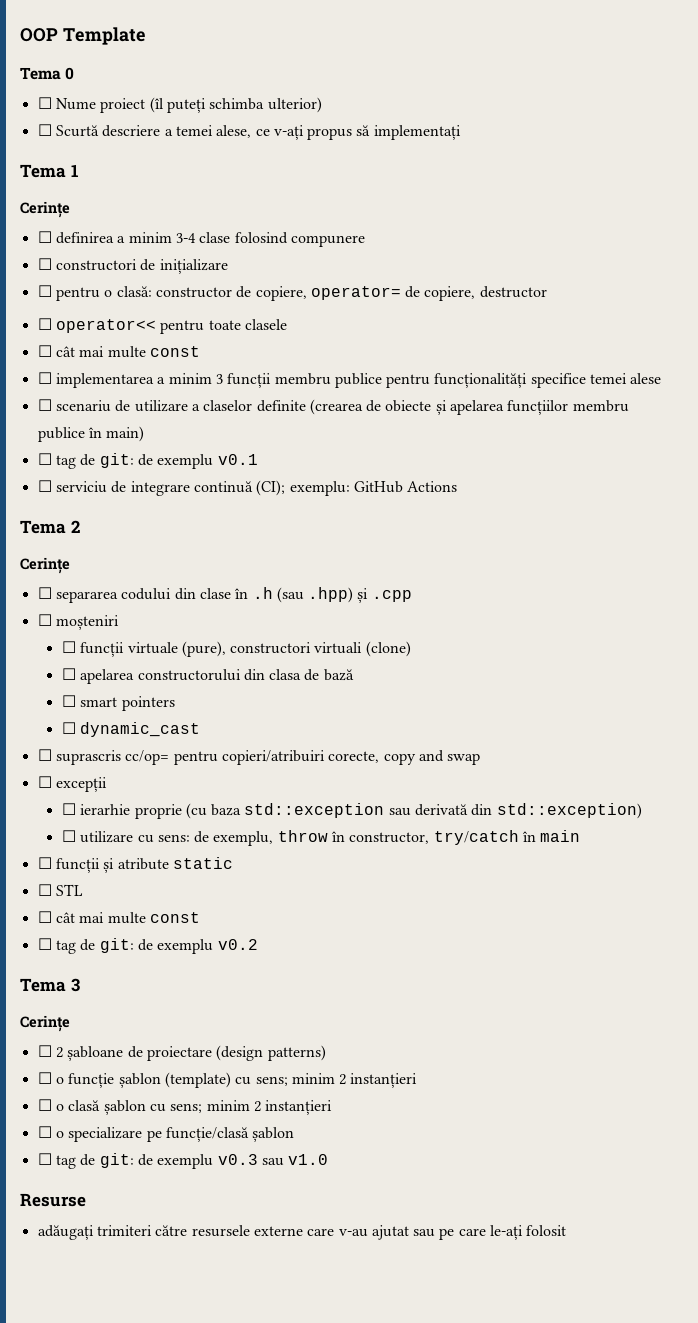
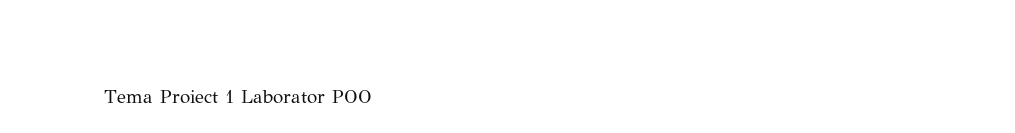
- OOP Template
- Tema 0
- ☐ Nume proiect (îl puteți schimba ulterior)
- ☐ Scurtă descriere a temei alese, ce v-ați propus să implementați
- Tema 1
- Cerințe
- ☐ definirea a minim 3-4 clase folosind compunere
- ☐ constructori de inițializare
- ☐ pentru o clasă: constructor de copiere, operator= de copiere, destructor
- ☐ operator<< pentru toate clasele
- ☐ cât mai multe const
- ☐ implementarea a minim 3 funcții membru publice pentru funcționalități specifice temei alese
- ☐ scenariu de utilizare a claselor definite (crearea de obiecte și apelarea funcțiilor membru publice în main)
- ☐ tag de git: de exemplu v0.1
- ☐ serviciu de integrare continuă (CI); exemplu: GitHub Actions
- Tema 2
- Cerințe
- ☐ separarea codului din clase în .h (sau .hpp) și .cpp
- ☐ moșteniri
- ☐ funcții virtuale (pure), constructori virtuali (clone)
- ☐ apelarea constructorului din clasa de bază
- ☐ smart pointers
- ☐ dynamic_cast
- ☐ suprascris cc/op= pentru copieri/atribuiri corecte, copy and swap
- ☐ excepții
- ☐ ierarhie proprie (cu baza std::exception sau derivată din std::exception)
- ☐ utilizare cu sens: de exemplu, throw în constructor, try/catch în main
- ☐ funcții și atribute static
- ☐ STL
- ☐ cât mai multe const
- ☐ tag de git: de exemplu v0.2
- Tema 3
- Cerințe
- ☐ 2 șabloane de proiectare (design patterns)
- ☐ o funcție șablon (template) cu sens; minim 2 instanțieri
- ☐ o clasă șablon cu sens; minim 2 instanțieri
- ☐ o specializare pe funcție/clasă șablon
- ☐ tag de git: de exemplu v0.3 sau v1.0
- Resurse
- adăugați trimiteri către resursele externe care v-au ajutat sau pe care le-ați folosit
+ Tema Proiect 1 Laborator POO

